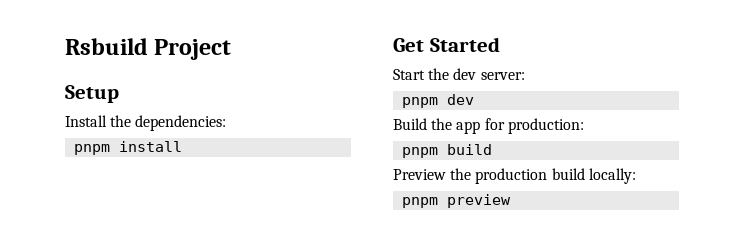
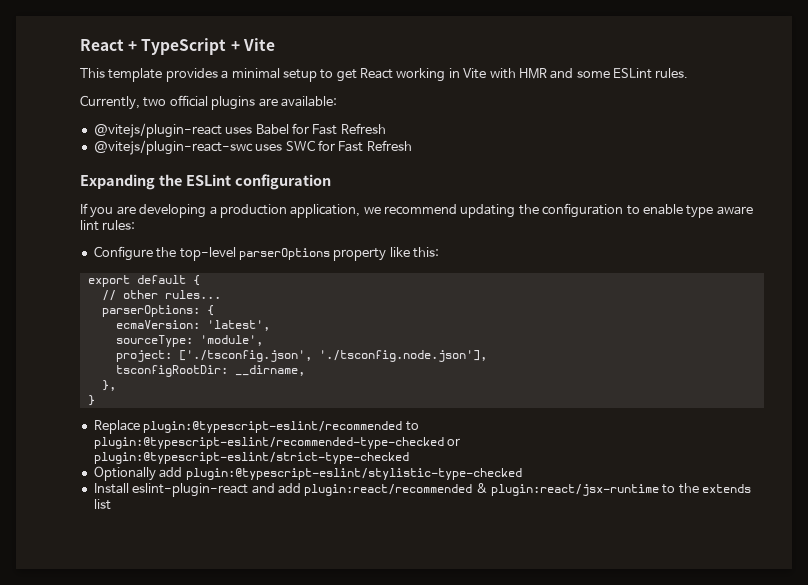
- Rsbuild Project
- Setup
- Install the dependencies:
- pnpm install
- Get Started
- Start the dev server:
- pnpm dev
- Build the app for production:
- pnpm build
- Preview the production build locally:
- pnpm preview
+ React + TypeScript + Vite
+ This template provides a minimal setup to get React working in Vite with HMR and some ESLint rules.
+ Currently, two official plugins are available:
+ @vitejs/plugin-react uses Babel for Fast Refresh
+ @vitejs/plugin-react-swc uses SWC for Fast Refresh
+ Expanding the ESLint configuration
+ If you are developing a production application, we recommend updating the configuration to enable type aware lint rules:
+ Configure the top-level parserOptions property like this:
+ export default {
+ // other rules...
+ parserOptions: {
+ ecmaVersion: 'latest',
+ sourceType: 'module',
+ project: ['./tsconfig.json', './tsconfig.node.json'],
+ tsconfigRootDir: __dirname,
+ },
+ }
+ Replace plugin:@typescript-eslint/recommended to plugin:@typescript-eslint/recommended-type-checked or plugin:@typescript-eslint/strict-type-checked
+ Optionally add plugin:@typescript-eslint/stylistic-type-checked
+ Install eslint-plugin-react and add plugin:react/recommended & plugin:react/jsx-runtime to the extends list

